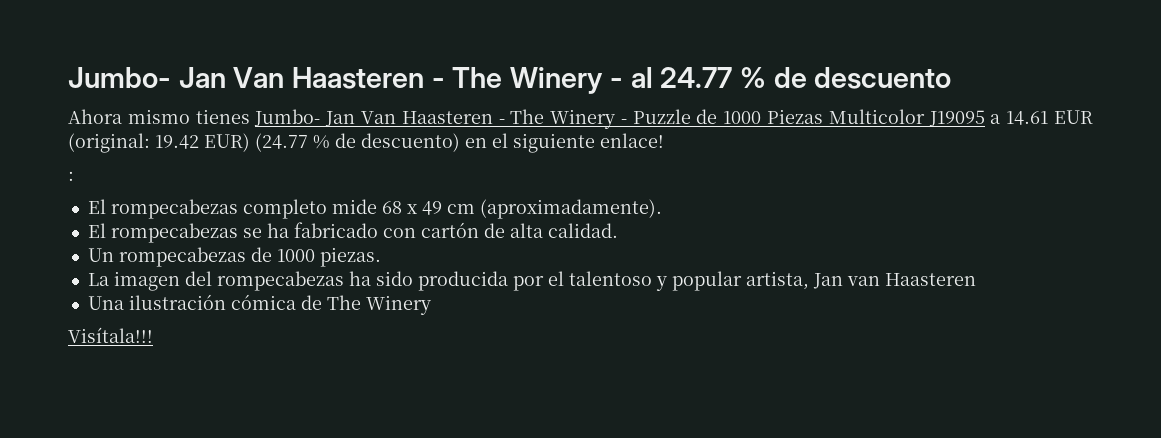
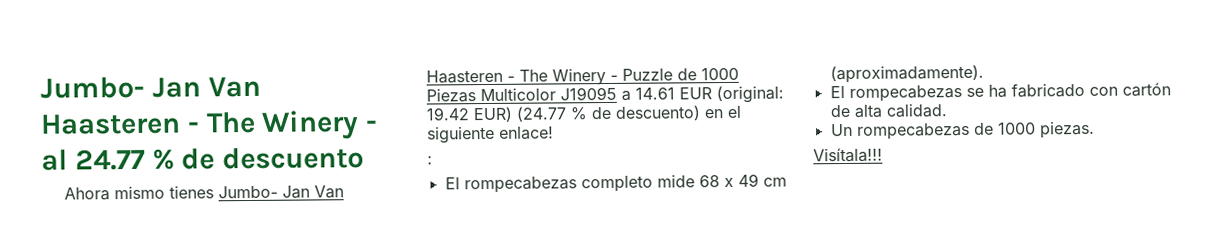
- La imagen del rompecabezas ha sido producida por el talentoso y popular artista, Jan van Haasteren
- Una ilustración cómica de The Winery

